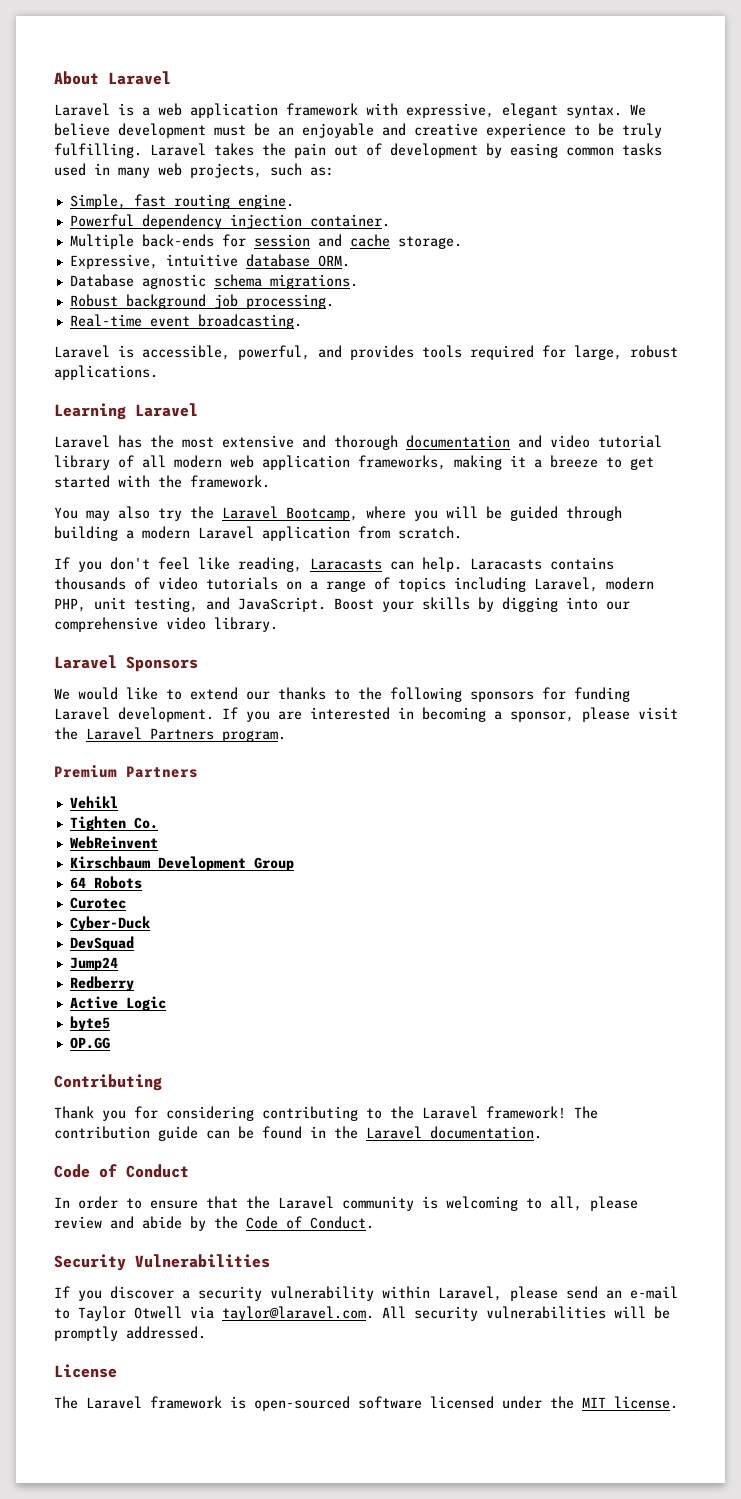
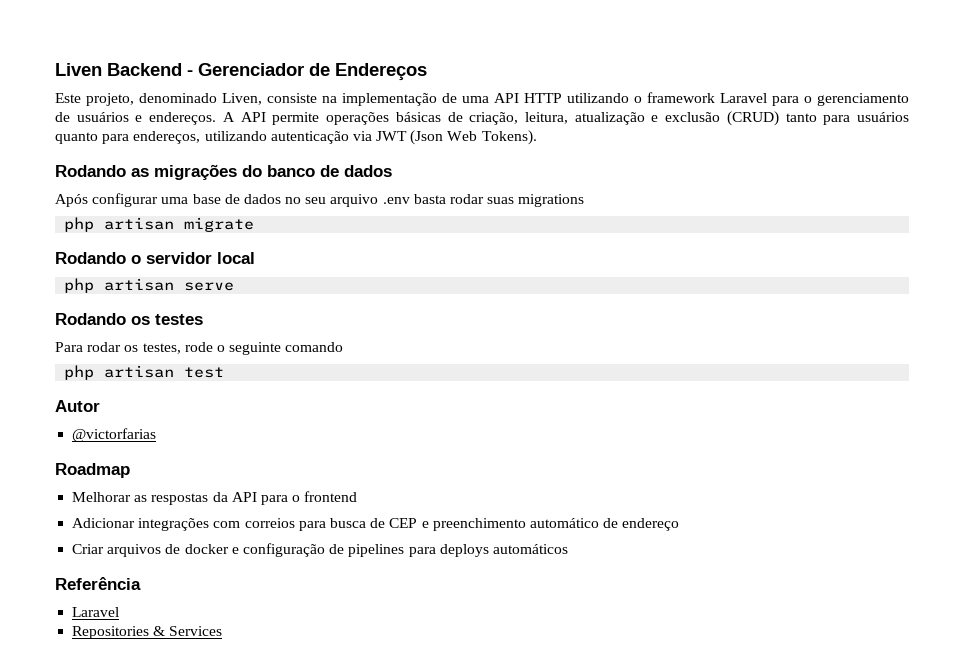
- About Laravel
- Laravel is a web application framework with expressive, elegant syntax. We believe development must be an enjoyable and creative experience to be truly fulfilling. Laravel takes the pain out of development by easing common tasks used in many web projects, such as:
- Simple, fast routing engine.
- Powerful dependency injection container.
- Multiple back-ends for session and cache storage.
- Expressive, intuitive database ORM.
- Database agnostic schema migrations.
- Robust background job processing.
- Real-time event broadcasting.
- Laravel is accessible, powerful, and provides tools required for large, robust applications.
- Learning Laravel
- Laravel has the most extensive and thorough documentation and video tutorial library of all modern web application frameworks, making it a breeze to get started with the framework.
- You may also try the Laravel Bootcamp, where you will be guided through building a modern Laravel application from scratch.
- If you don't feel like reading, Laracasts can help. Laracasts contains thousands of video tutorials on a range of topics including Laravel, modern PHP, unit testing, and JavaScript. Boost your skills by digging into our comprehensive video library.
- Laravel Sponsors
- We would like to extend our thanks to the following sponsors for funding Laravel development. If you are interested in becoming a sponsor, please visit the Laravel Partners program.
- Premium Partners
- Vehikl
- Tighten Co.
- WebReinvent
- Kirschbaum Development Group
- 64 Robots
- Curotec
- Cyber-Duck
- DevSquad
- Jump24
- Redberry
- Active Logic
- byte5
- OP.GG
- Contributing
- Thank you for considering contributing to the Laravel framework! The contribution guide can be found in the Laravel documentation.
- Code of Conduct
- In order to ensure that the Laravel community is welcoming to all, please review and abide by the Code of Conduct.
- Security Vulnerabilities
- If you discover a security vulnerability within Laravel, please send an e-mail to Taylor Otwell via taylor@laravel.com. All security vulnerabilities will be promptly addressed.
- License
- The Laravel framework is open-sourced software licensed under the MIT license.
+ Liven Backend - Gerenciador de Endereços
+ Este projeto, denominado Liven, consiste na implementação de uma API HTTP utilizando o framework Laravel para o gerenciamento de usuários e endereços. A API permite operações básicas de criação, leitura, atualização e exclusão (CRUD) tanto para usuários quanto para endereços, utilizando autenticação via JWT (Json Web Tokens).
+ Rodando as migrações do banco de dados
+ Após configurar uma base de dados no seu arquivo .env basta rodar suas migrations
+ php artisan migrate
+ Rodando o servidor local
+ php artisan serve
+ Rodando os testes
+ Para rodar os testes, rode o seguinte comando
+ php artisan test
+ Autor
+ @victorfarias
+ Roadmap
+ Melhorar as respostas da API para o frontend
+ Adicionar integrações com correios para busca de CEP e preenchimento automático de endereço
+ Criar arquivos de docker e configuração de pipelines para deploys automáticos
+ Referência
+ Laravel
+ Repositories & Services

